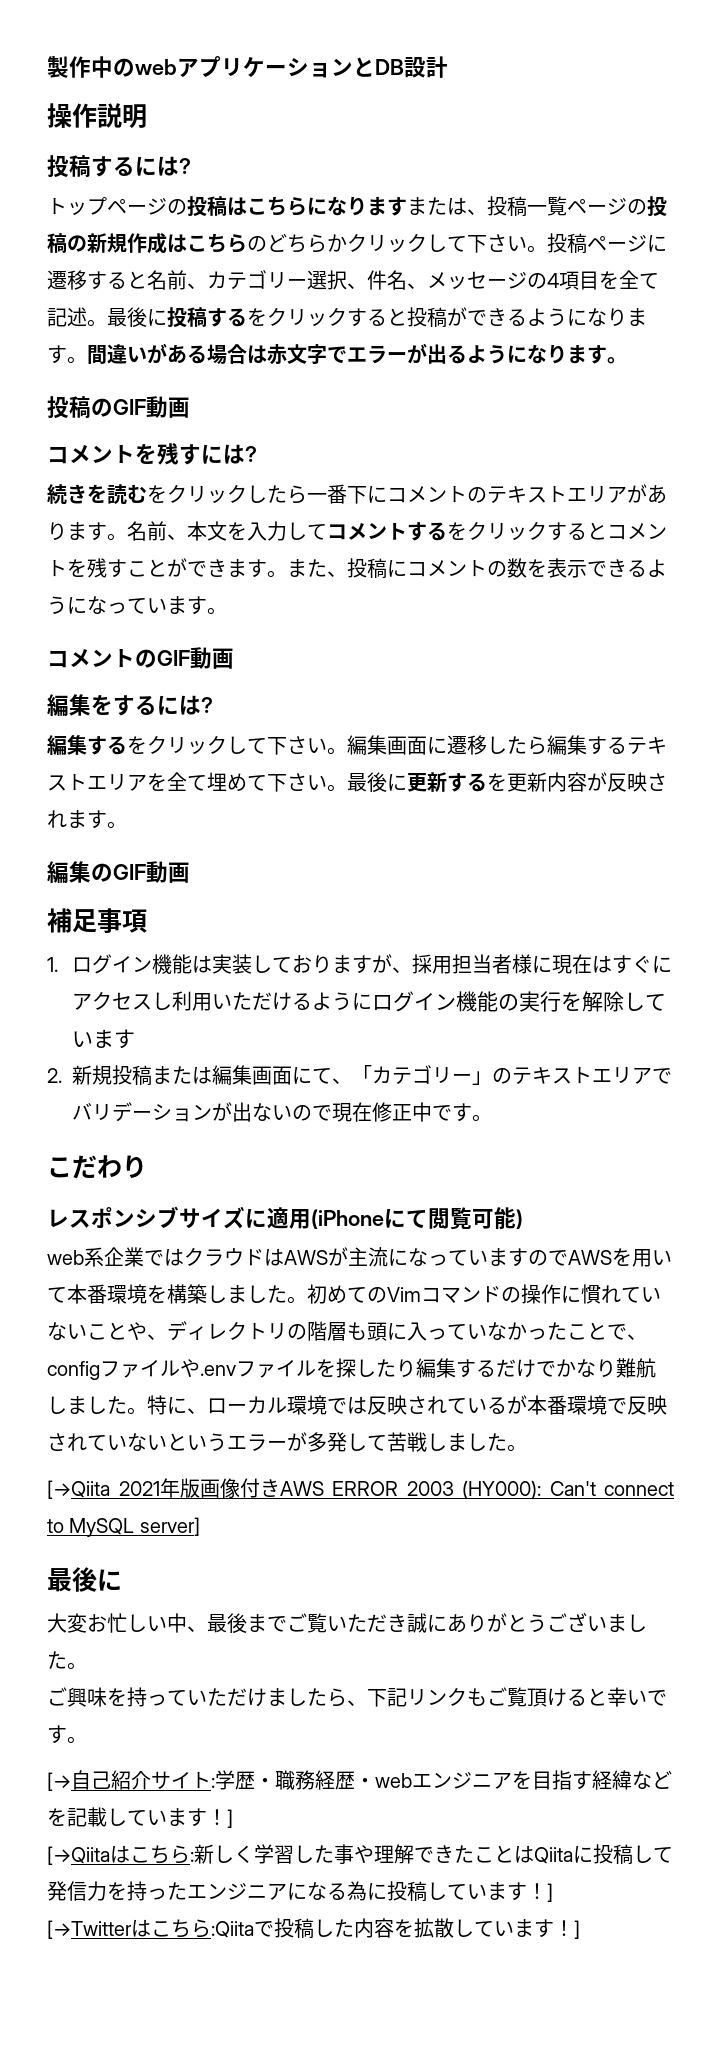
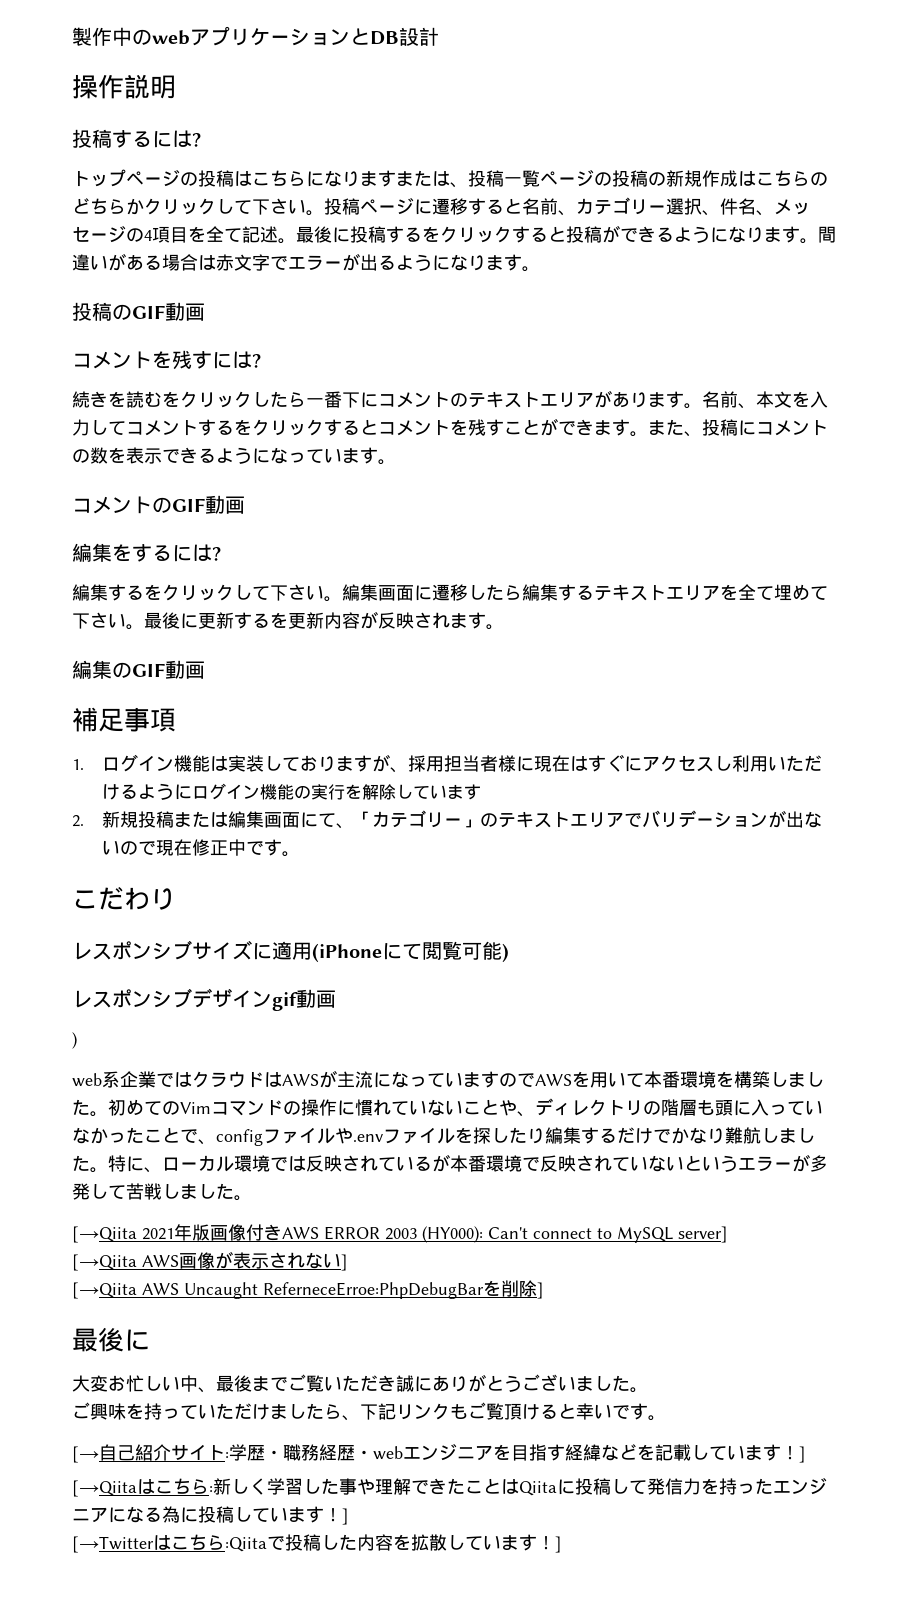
+ レスポンシブデザインgif動画
+ )
+ [→Qiita AWS画像が表示されない]
+ [→Qiita AWS Uncaught ReferneceErroe:PhpDebugBarを削除]

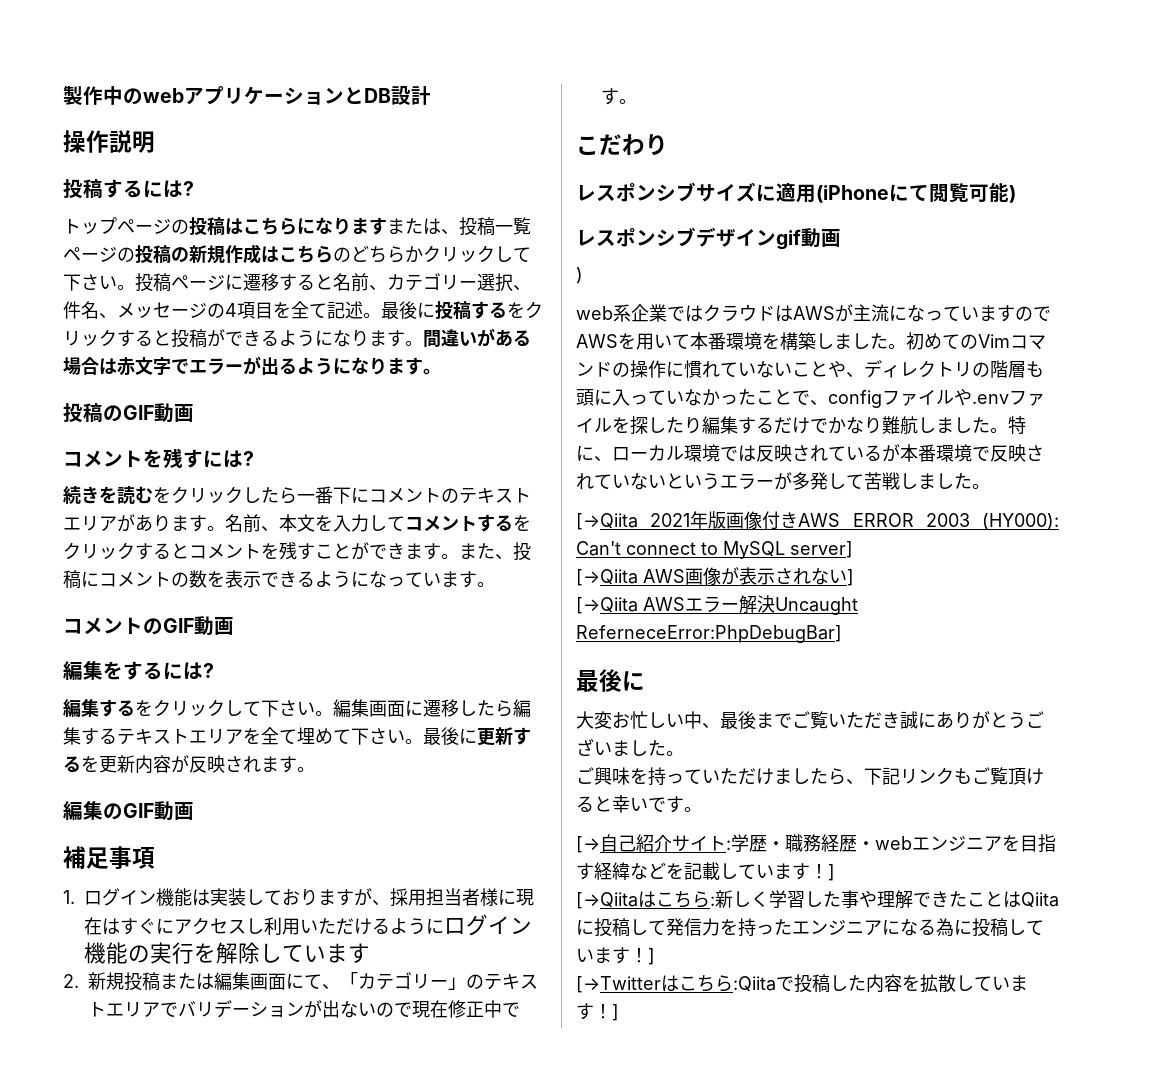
- [→Qiita AWS Uncaught ReferneceErroe:PhpDebugBarを削除]
+ [→Qiita AWSエラー解決Uncaught ReferneceError:PhpDebugBar]

